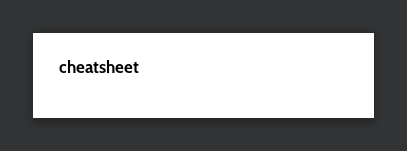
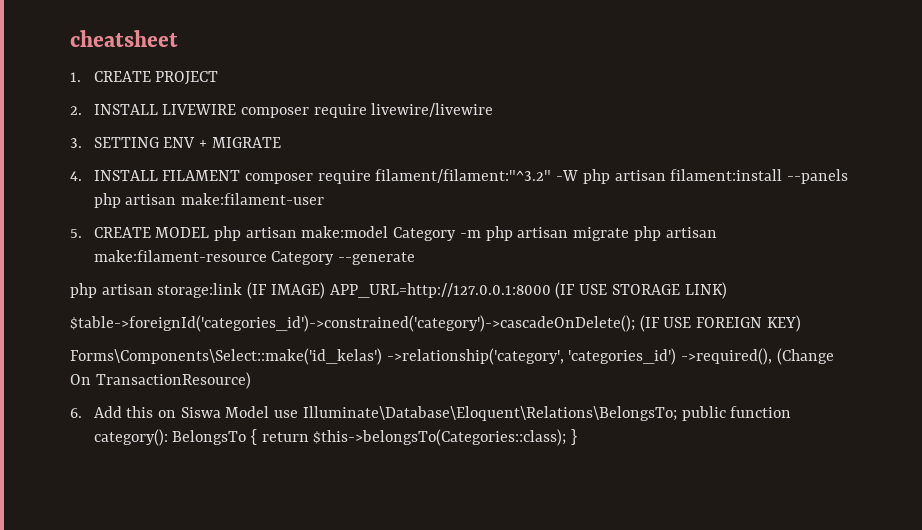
+ 1. CREATE PROJECT
+ 2. INSTALL LIVEWIRE composer require livewire/livewire
+ 3. SETTING ENV + MIGRATE
+ 4. INSTALL FILAMENT composer require filament/filament:"^3.2" -W php artisan filament:install --panels php artisan make:filament-user
+ 5. CREATE MODEL php artisan make:model Category -m php artisan migrate php artisan make:filament-resource Category --generate
+ php artisan storage:link (IF IMAGE) APP_URL=http://127.0.0.1:8000 (IF USE STORAGE LINK)
+ $table->foreignId('categories_id')->constrained('category')->cascadeOnDelete(); (IF USE FOREIGN KEY)
+ Forms\Components\Select::make('id_kelas') ->relationship('category', 'categories_id') ->required(), (Change On TransactionResource)
+ 6. Add this on Siswa Model use Illuminate\Database\Eloquent\Relations\BelongsTo; public function category(): BelongsTo { return $this->belongsTo(Categories::class); }

